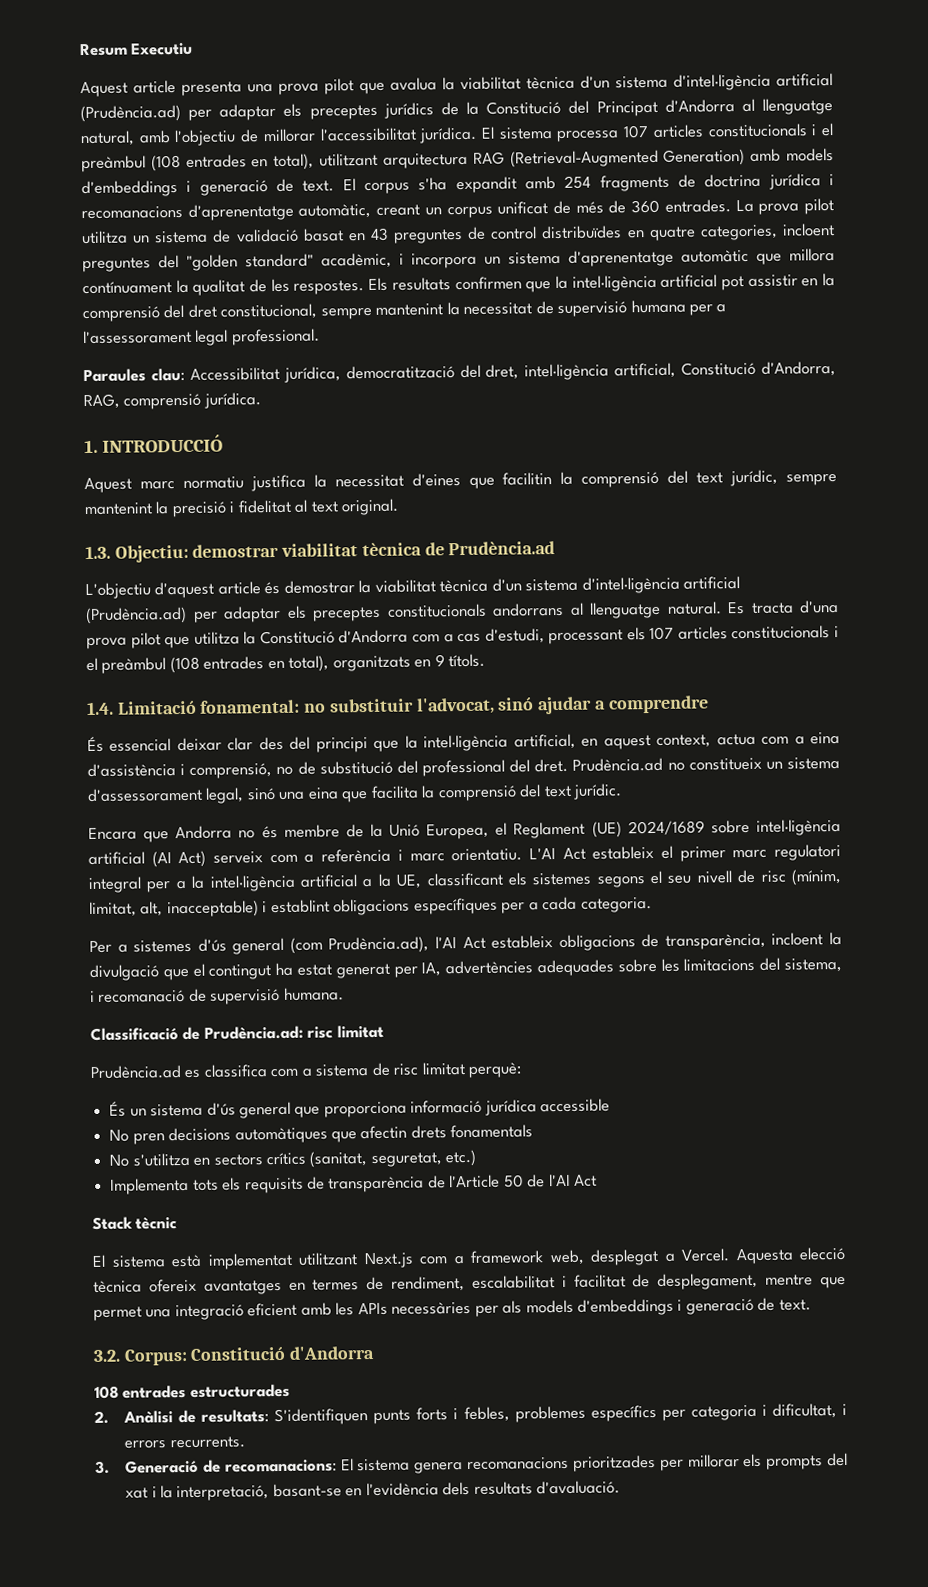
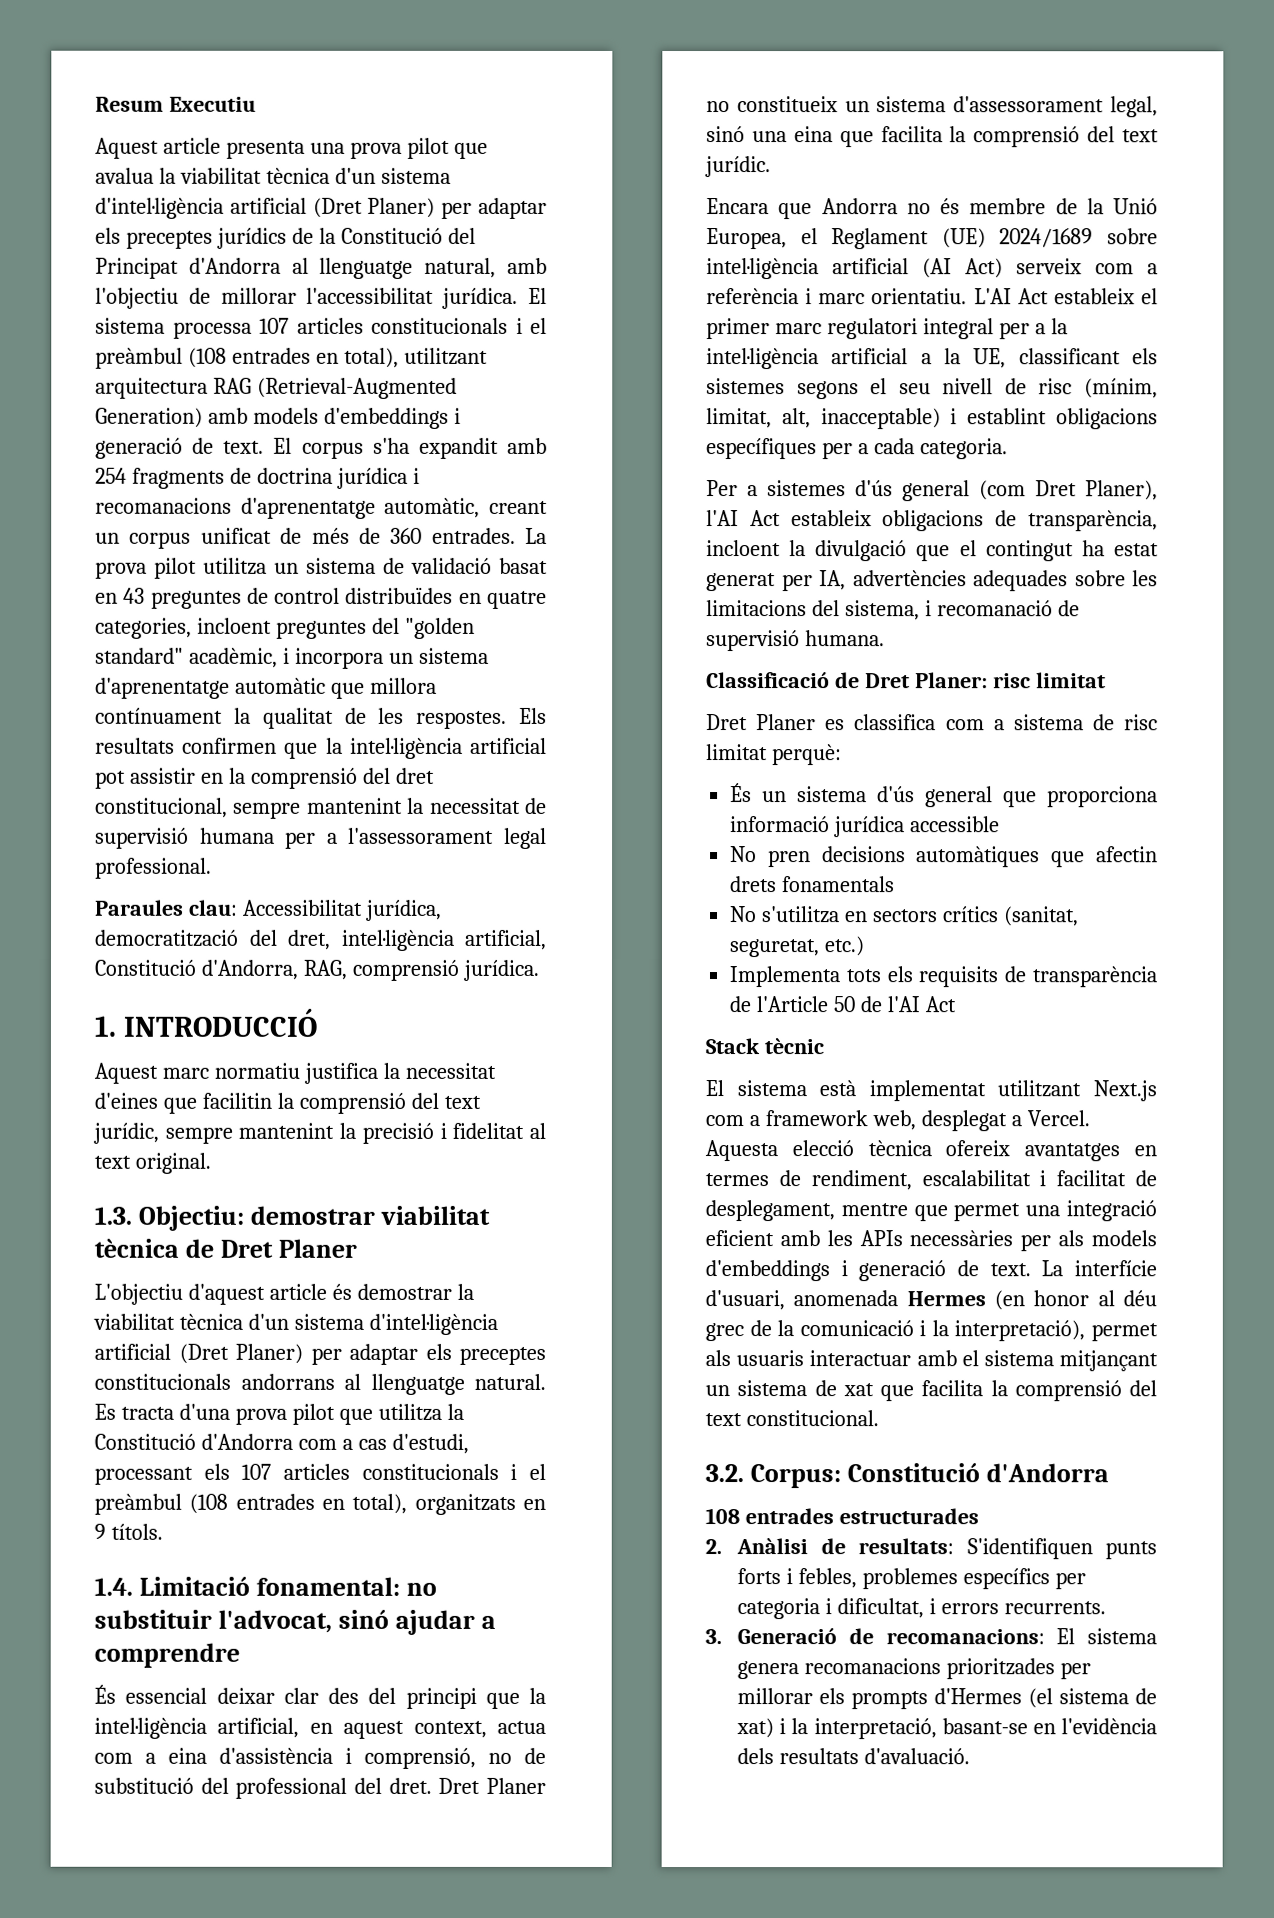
- Aquest article presenta una prova pilot que avalua la viabilitat tècnica d'un sistema d'intel·ligència artificial (Prudència.ad) per adaptar els preceptes jurídics de la Constitució del Principat d'Andorra al llenguatge natural, amb l'objectiu de millorar l'accessibilitat jurídica.
+ Aquest article presenta una prova pilot que avalua la viabilitat tècnica d'un sistema d'intel·ligència artificial (Dret Planer) per adaptar els preceptes jurídics de la Constitució del Principat d'Andorra al llenguatge natural, amb l'objectiu de millorar l'accessibilitat jurídica.
- 1.3. Objectiu: demostrar viabilitat tècnica de Prudència.ad
+ 1.3. Objectiu: demostrar viabilitat tècnica de Dret Planer
- L'objectiu d'aquest article és demostrar la viabilitat tècnica d'un sistema d'intel·ligència artificial (Prudència.ad) per adaptar els preceptes constitucionals andorrans al llenguatge natural.
+ L'objectiu d'aquest article és demostrar la viabilitat tècnica d'un sistema d'intel·ligència artificial (Dret Planer) per adaptar els preceptes constitucionals andorrans al llenguatge natural.
- Prudència.ad no constitueix un sistema d'assessorament legal, sinó una eina que facilita la comprensió del text jurídic.
+ Dret Planer no constitueix un sistema d'assessorament legal, sinó una eina que facilita la comprensió del text jurídic.
- Per a sistemes d'ús general (com Prudència.ad), l'AI Act estableix obligacions de transparència, incloent la divulgació que el contingut ha estat generat per IA, advertències adequades sobre les limitacions del sistema, i recomanació de supervisió humana.
+ Per a sistemes d'ús general (com Dret Planer), l'AI Act estableix obligacions de transparència, incloent la divulgació que el contingut ha estat generat per IA, advertències adequades sobre les limitacions del sistema, i recomanació de supervisió humana.
- Classificació de Prudència.ad: risc limitat
+ Classificació de Dret Planer: risc limitat
- Prudència.ad es classifica com a sistema de risc limitat perquè:
+ Dret Planer es classifica com a sistema de risc limitat perquè:
+ La interfície d'usuari, anomenada Hermes (en honor al déu grec de la comunicació i la interpretació), permet als usuaris interactuar amb el sistema mitjançant un sistema de xat que facilita la comprensió del text constitucional.
- 3. Generació de recomanacions: El sistema genera recomanacions prioritzades per millorar els prompts del xat i la interpretació, basant-se en l'evidència dels resultats d'avaluació.
+ 3. Generació de recomanacions: El sistema genera recomanacions prioritzades per millorar els prompts d'Hermes (el sistema de xat) i la interpretació, basant-se en l'evidència dels resultats d'avaluació.

